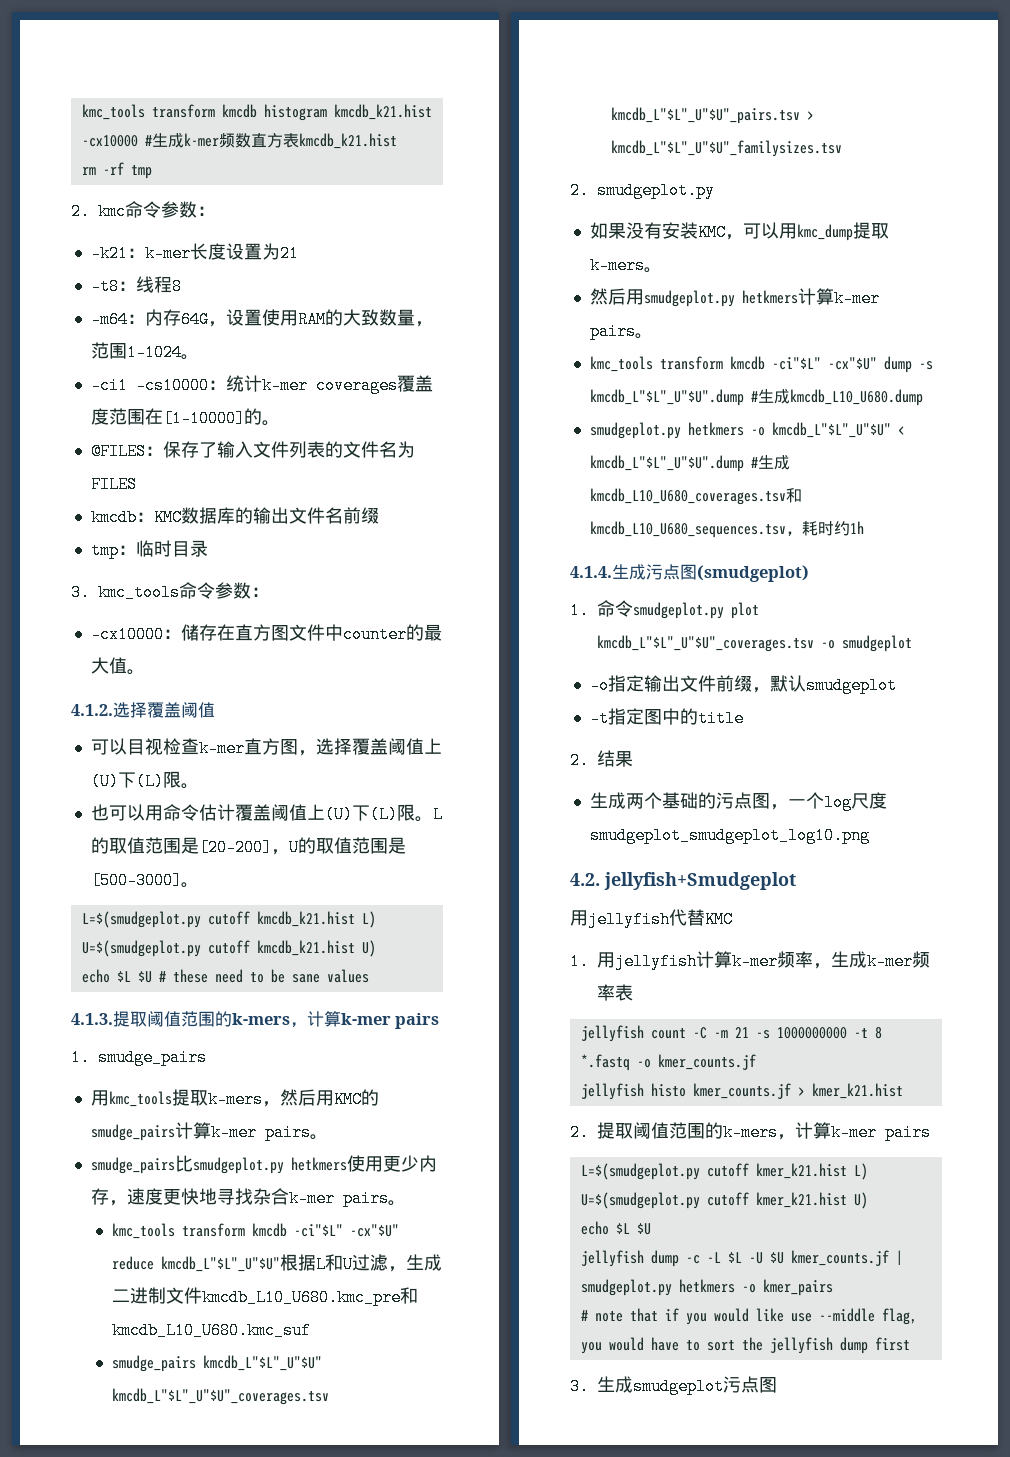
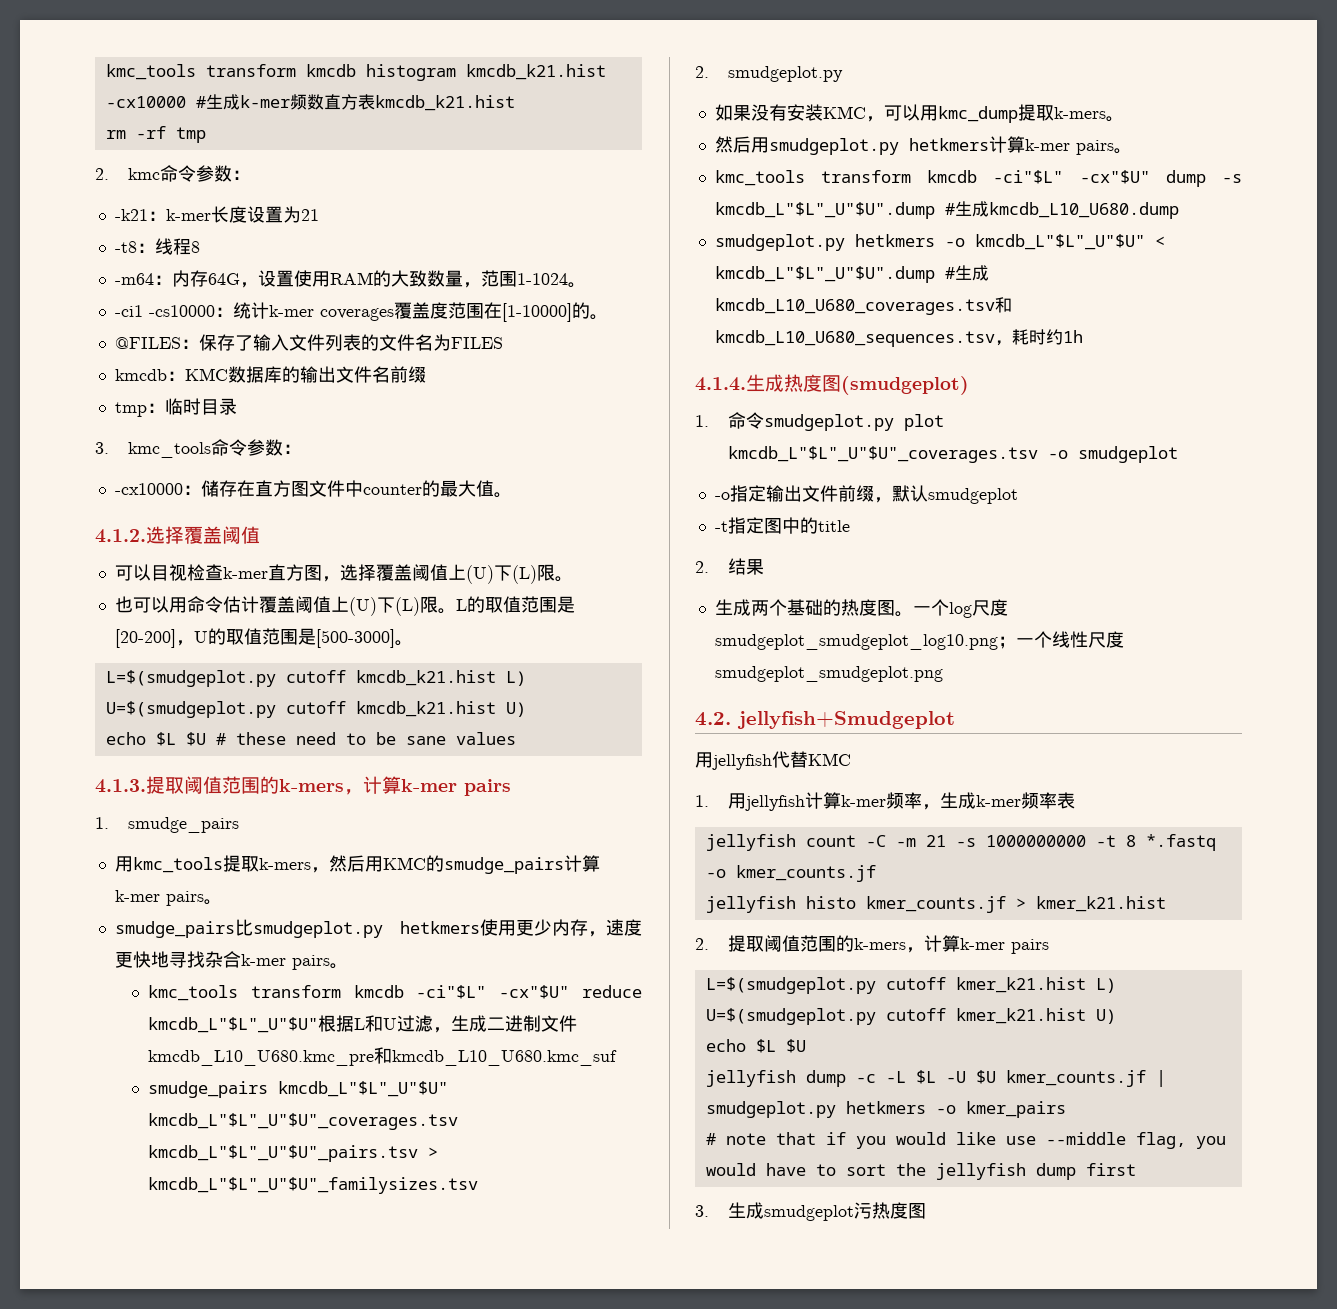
- 4.1.4.生成污点图(smudgeplot)
+ 4.1.4.生成热度图(smudgeplot)
- 生成两个基础的污点图，一个log尺度smudgeplot_smudgeplot_log10.png
+ 生成两个基础的热度图。一个log尺度smudgeplot_smudgeplot_log10.png；一个线性尺度smudgeplot_smudgeplot.png
- 3.生成smudgeplot污点图
+ 3.生成smudgeplot污热度图

